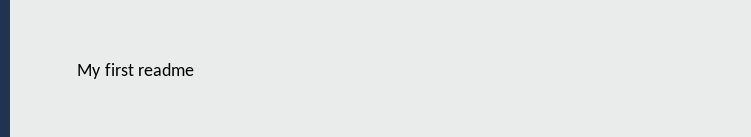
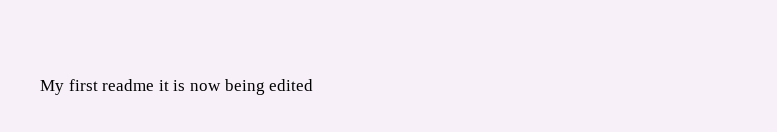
- My first readme
+ My first readme it is now being edited

